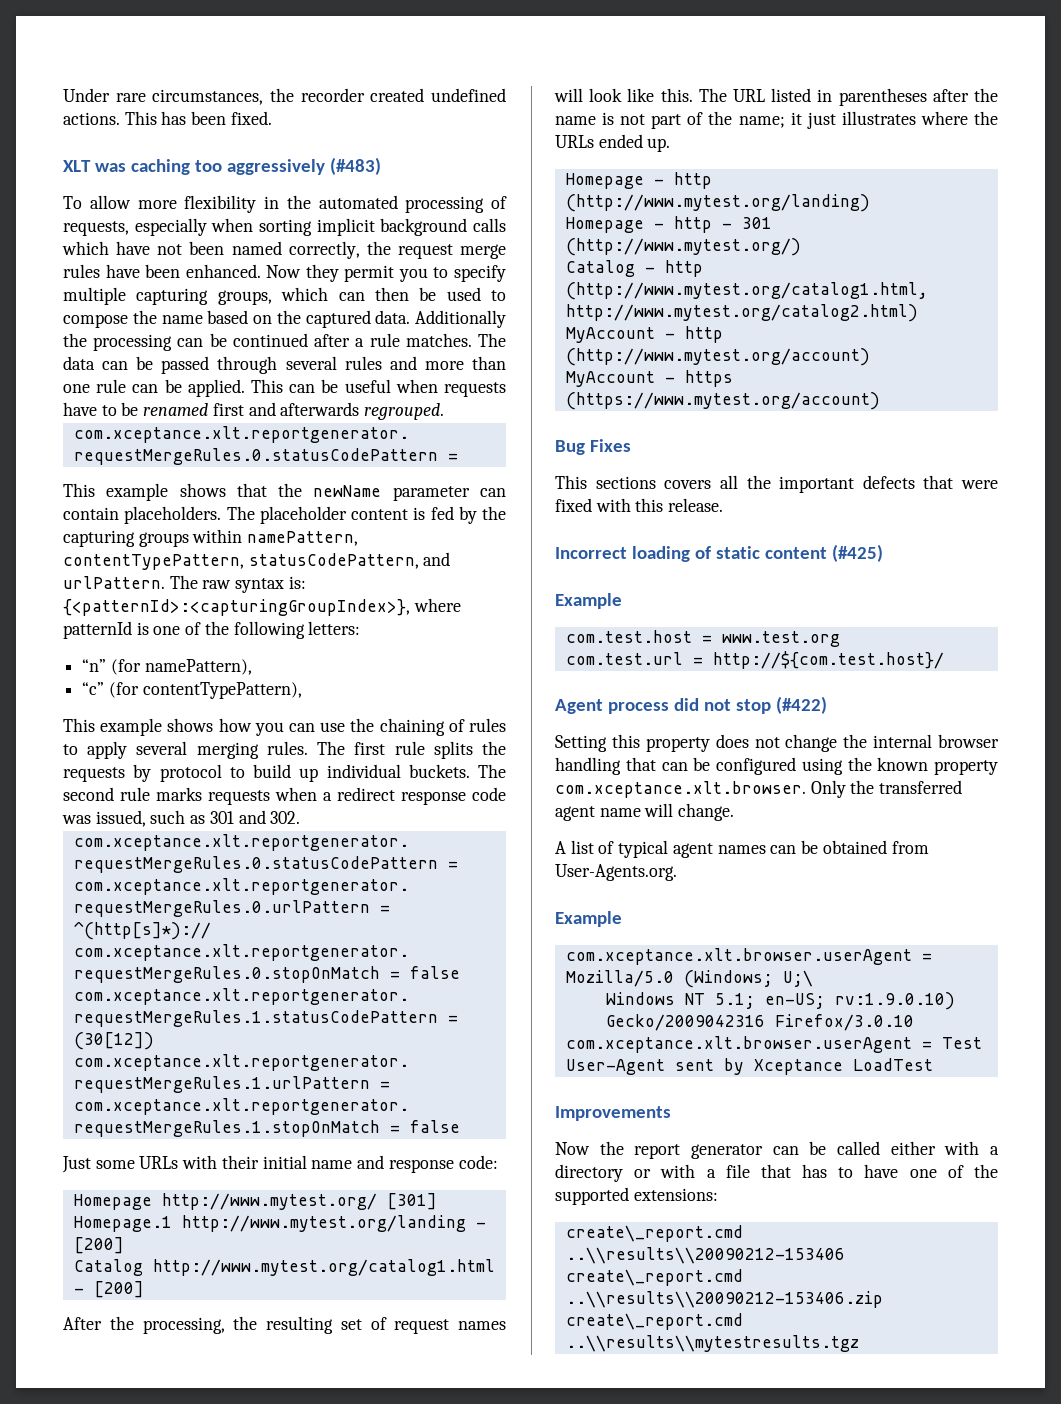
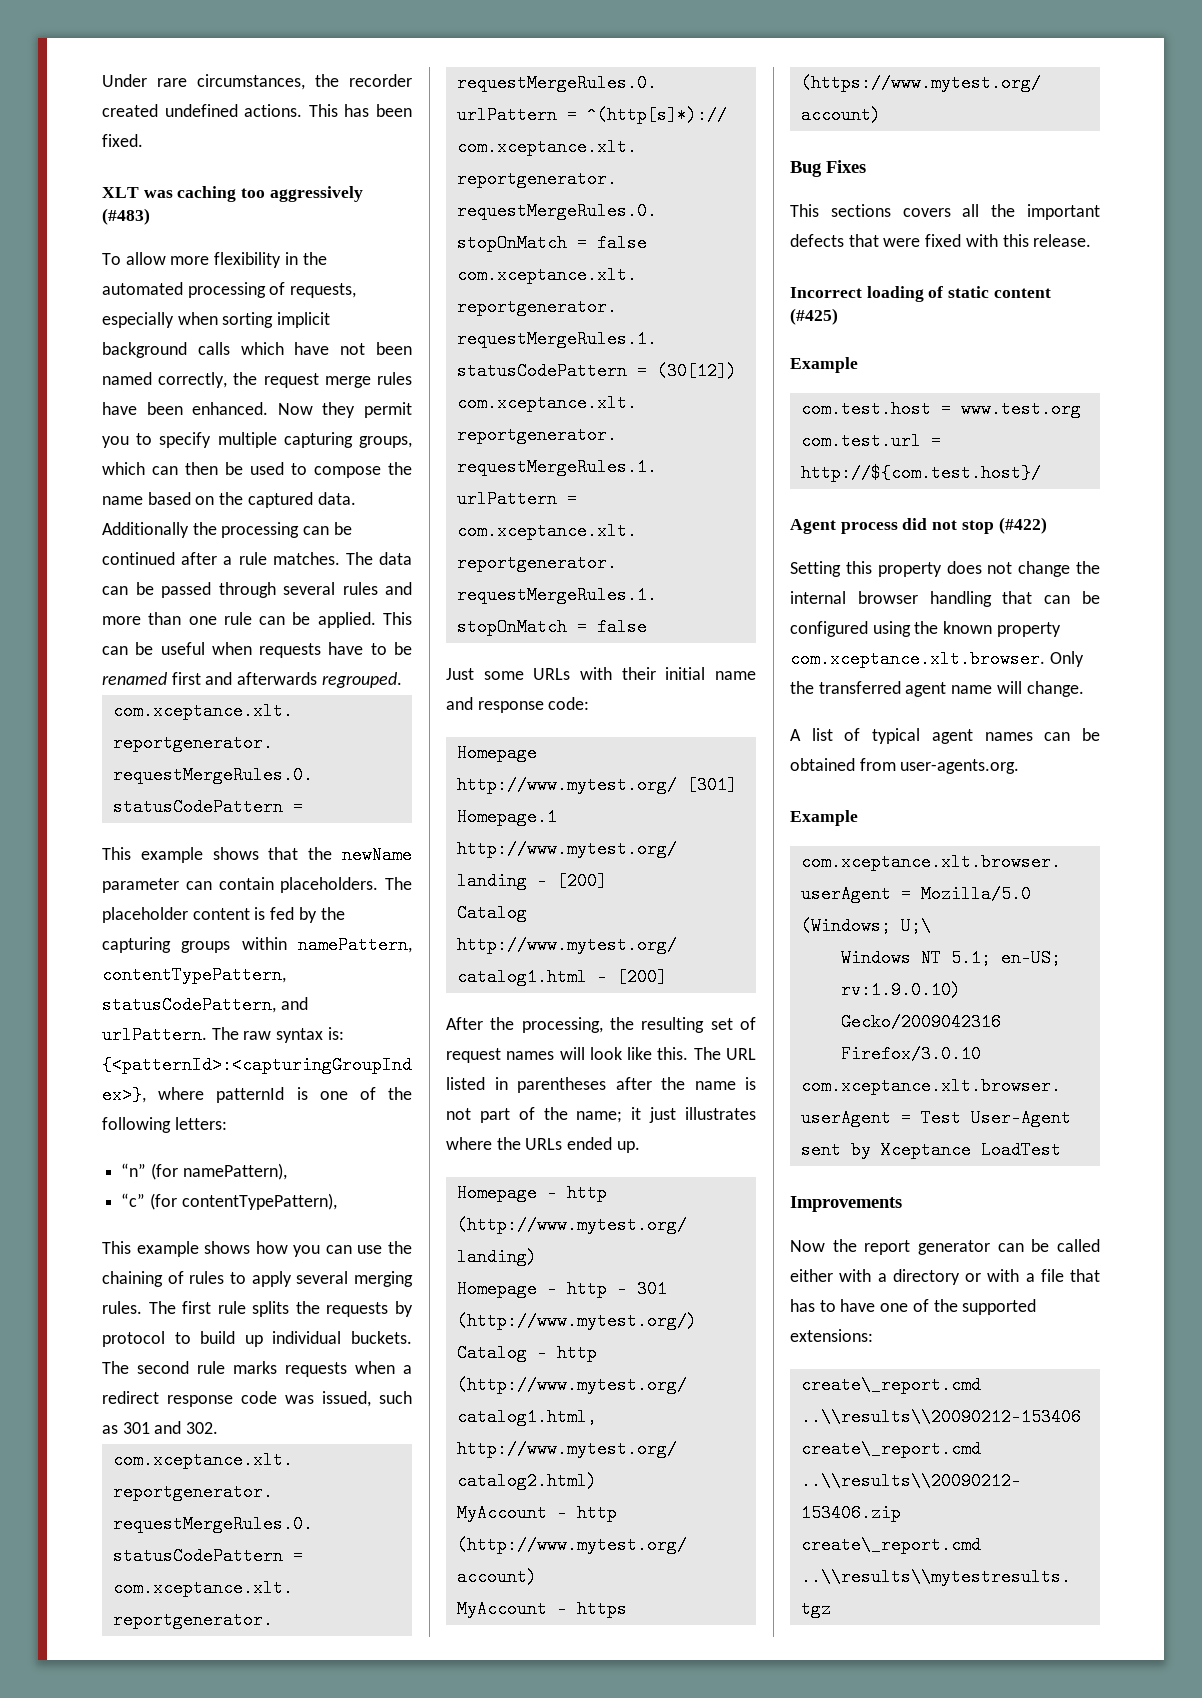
- A list of typical agent names can be obtained from User-Agents.org.
+ A list of typical agent names can be obtained from user-agents.org.

